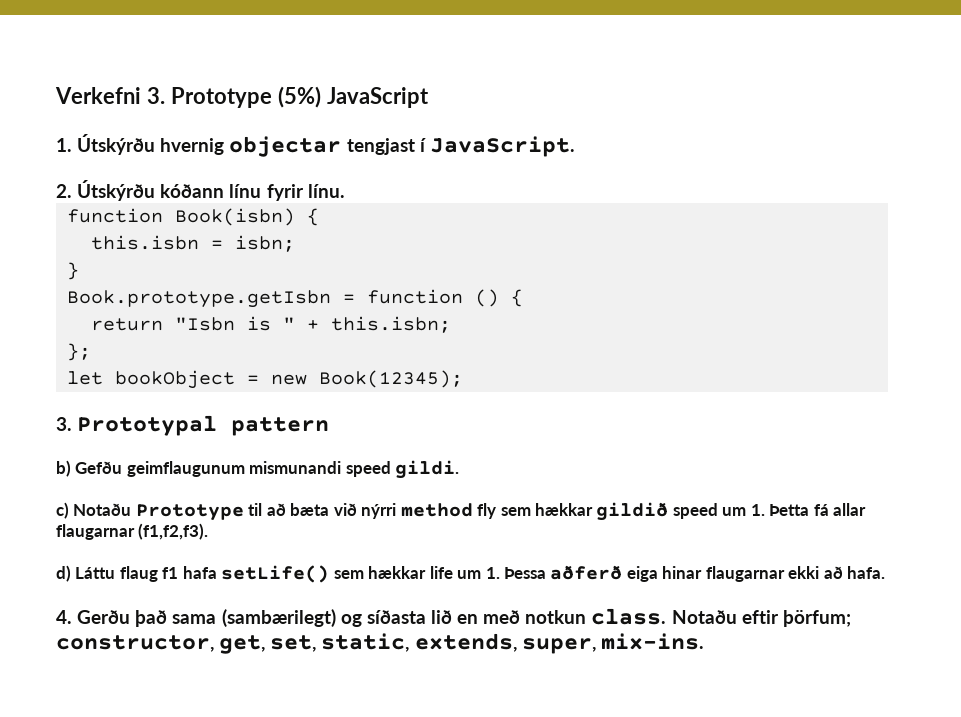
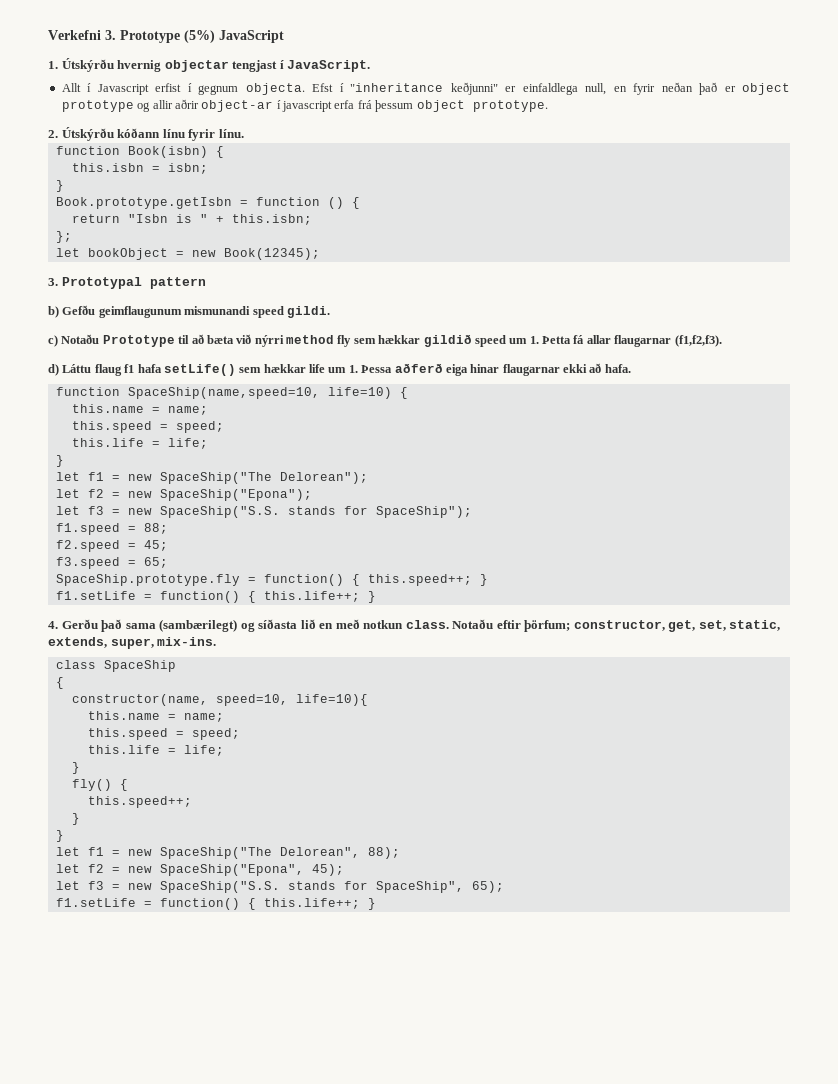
+ Allt í Javascript erfist í gegnum objecta. Efst í "inheritance keðjunni" er einfaldlega null, en fyrir neðan það er object prototype og allir aðrir object-ar í javascript erfa frá þessum object prototype.
+ function SpaceShip(name,speed=10, life=10) {
+ this.name = name;
+ this.speed = speed;
+ this.life = life;
+ }
+ let f1 = new SpaceShip("The Delorean");
+ let f2 = new SpaceShip("Epona");
+ let f3 = new SpaceShip("S.S. stands for SpaceShip");
+ f1.speed = 88;
+ f2.speed = 45;
+ f3.speed = 65;
+ SpaceShip.prototype.fly = function() { this.speed++; }
+ f1.setLife = function() { this.life++; }
+ class SpaceShip
+ {
+ constructor(name, speed=10, life=10){
+ this.name = name;
+ this.speed = speed;
+ this.life = life;
+ }
+ fly() {
+ this.speed++;
+ }
+ }
+ let f1 = new SpaceShip("The Delorean", 88);
+ let f2 = new SpaceShip("Epona", 45);
+ let f3 = new SpaceShip("S.S. stands for SpaceShip", 65);
+ f1.setLife = function() { this.life++; }

